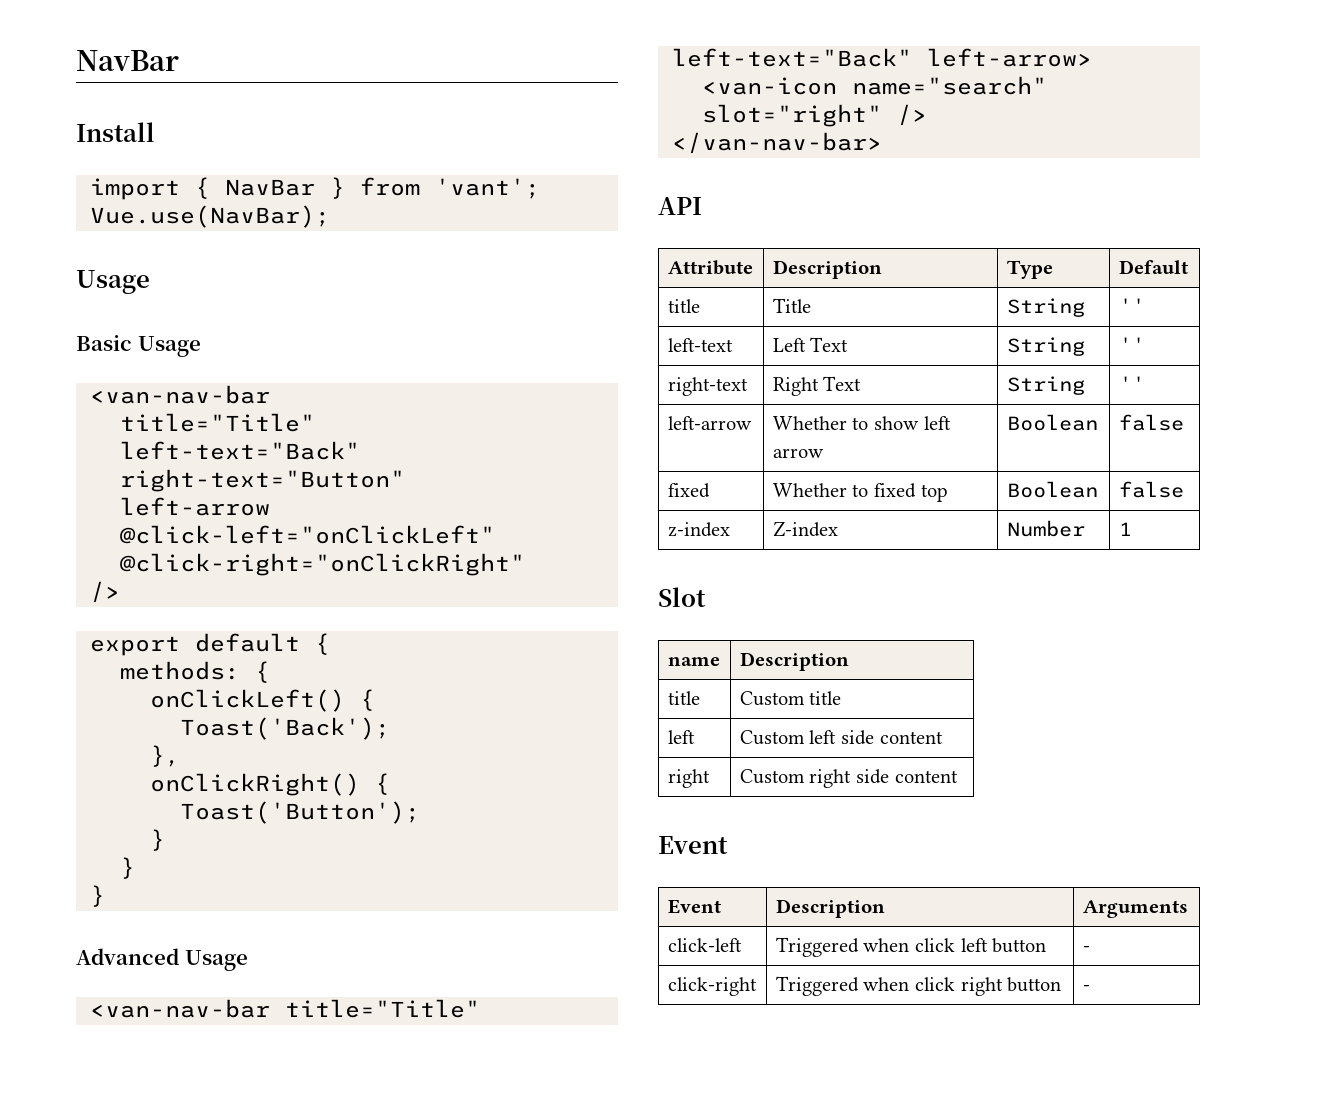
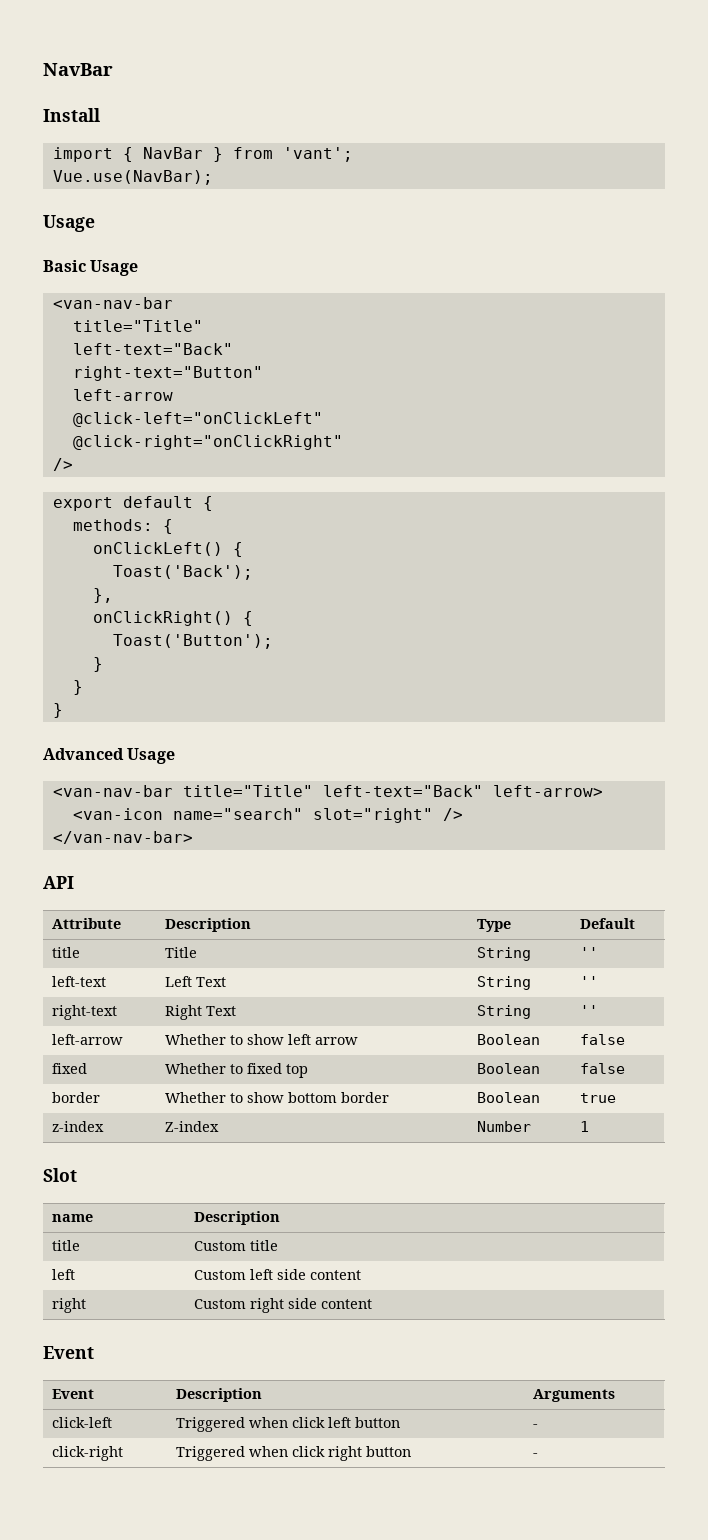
+ border | Whether to show bottom border | Boolean | true

